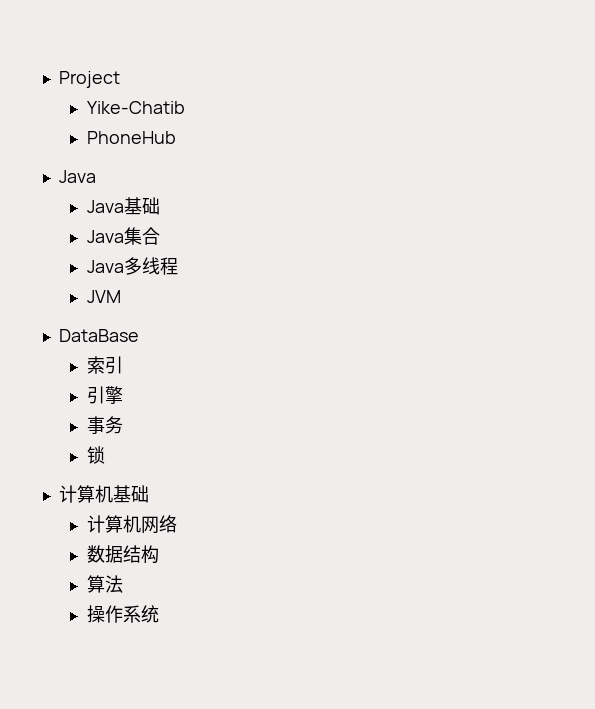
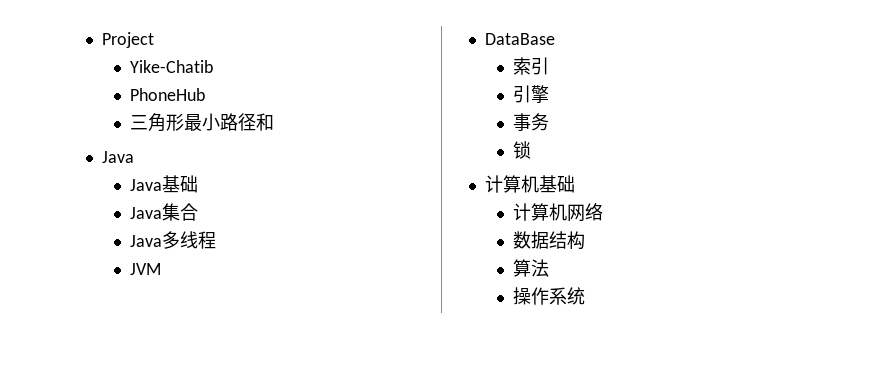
+ 三角形最小路径和

